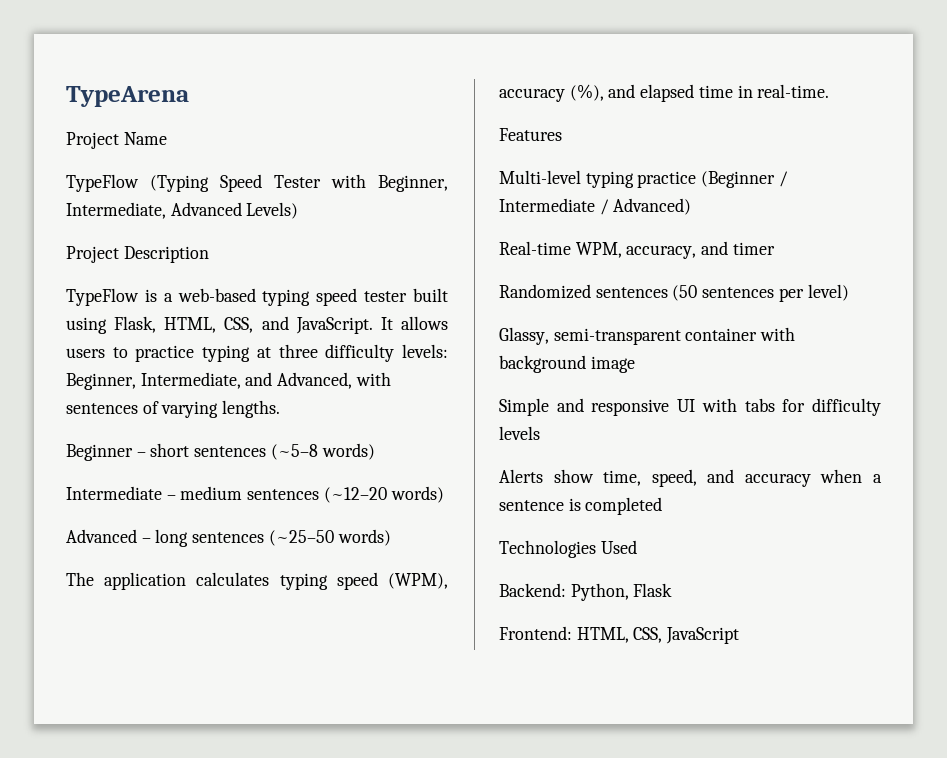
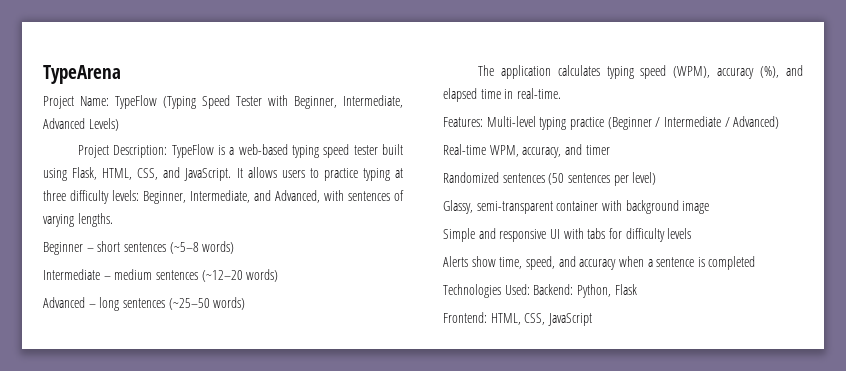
- Project Name
- TypeFlow (Typing Speed Tester with Beginner, Intermediate, Advanced Levels)
+ Project Name: TypeFlow (Typing Speed Tester with Beginner, Intermediate, Advanced Levels)
- Project Description
- TypeFlow is a web-based typing speed tester built using Flask, HTML, CSS, and JavaScript.
+ Project Description: TypeFlow is a web-based typing speed tester built using Flask, HTML, CSS, and JavaScript.
- Features
- Multi-level typing practice (Beginner / Intermediate / Advanced)
+ Features: Multi-level typing practice (Beginner / Intermediate / Advanced)
- Technologies Used
- Backend: Python, Flask
+ Technologies Used: Backend: Python, Flask

